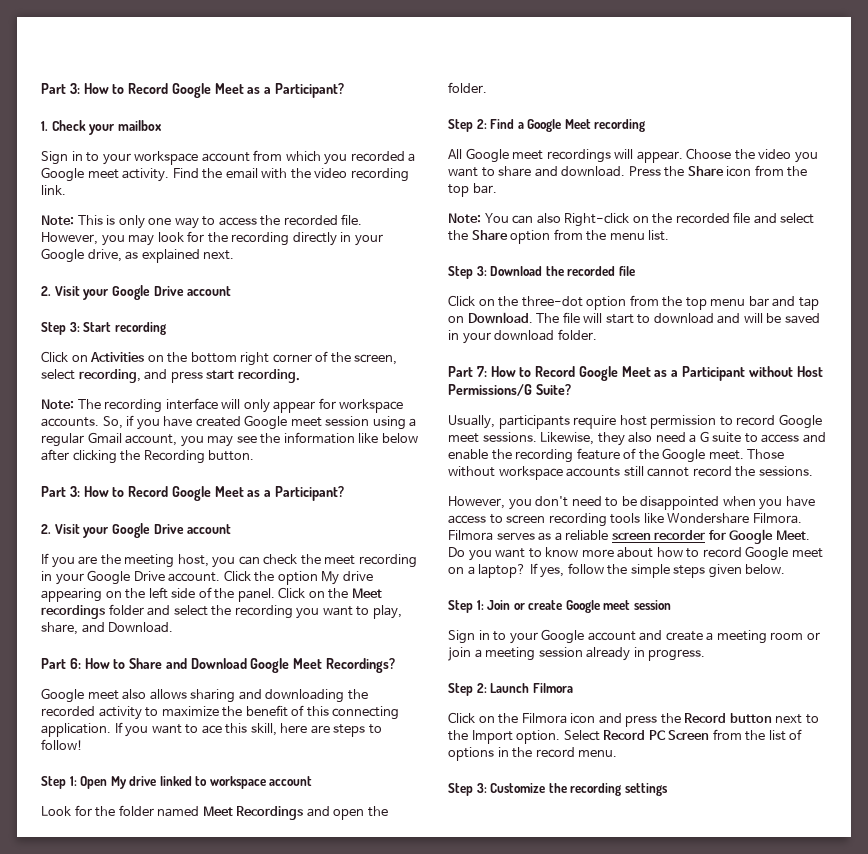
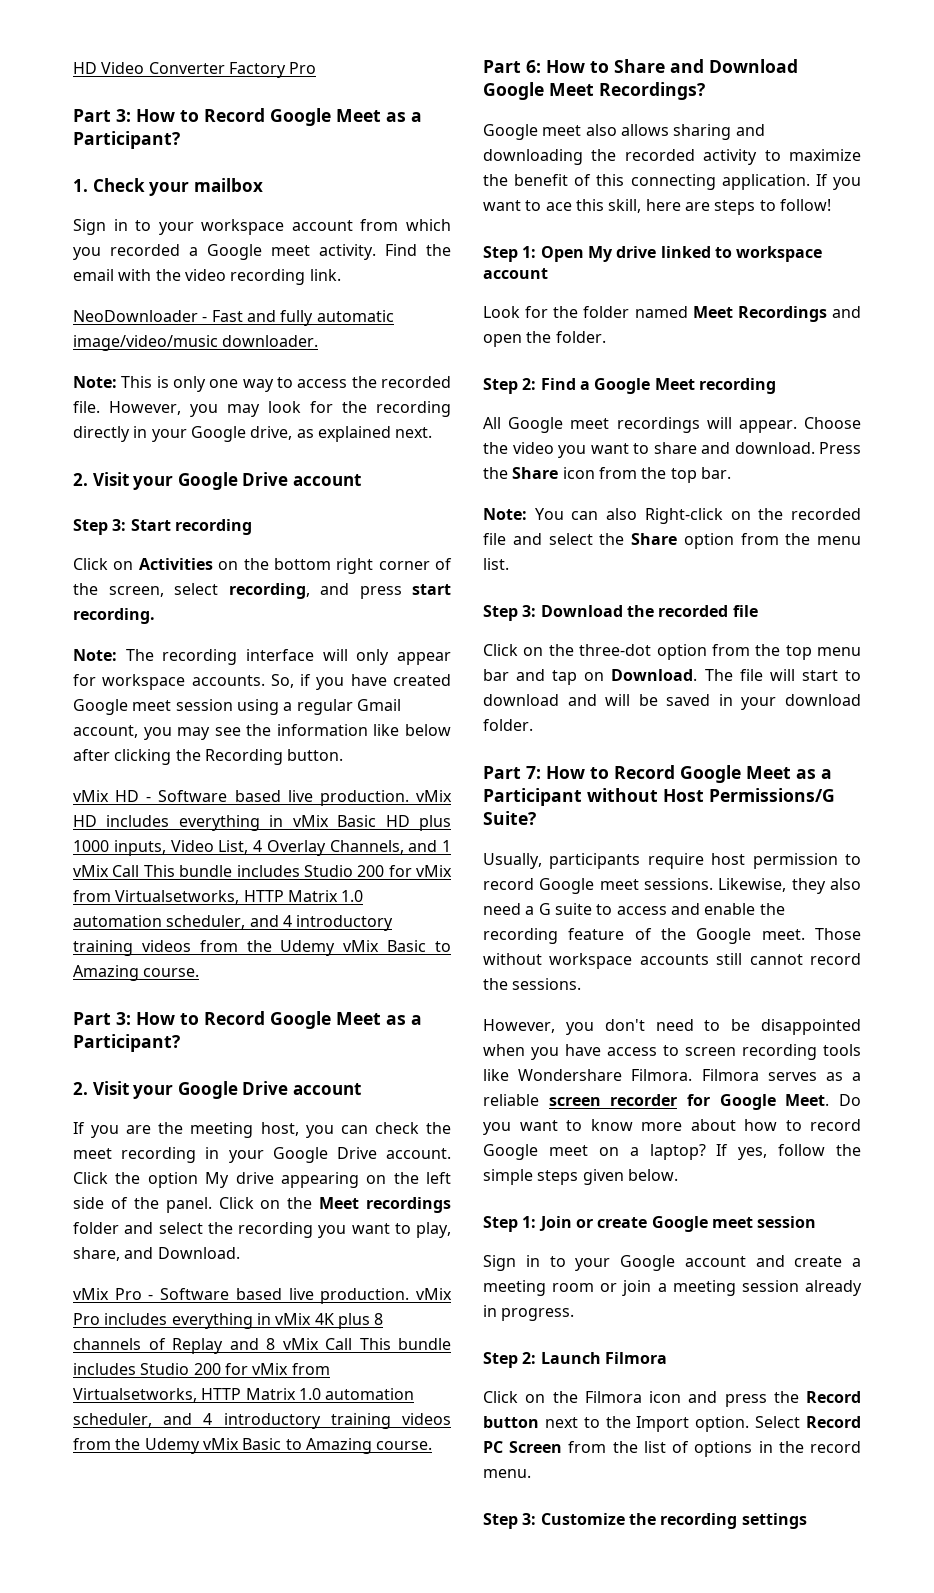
+ HD Video Converter Factory Pro
+ NeoDownloader - Fast and fully automatic image/video/music downloader.
+ vMix HD - Software based live production. vMix HD includes everything in vMix Basic HD plus 1000 inputs, Video List, 4 Overlay Channels, and 1 vMix Call This bundle includes Studio 200 for vMix from Virtualsetworks, HTTP Matrix 1.0 automation scheduler, and 4 introductory training videos from the Udemy vMix Basic to Amazing course.
+ vMix Pro - Software based live production. vMix Pro includes everything in vMix 4K plus 8 channels of Replay and 8 vMix Call This bundle includes Studio 200 for vMix from Virtualsetworks, HTTP Matrix 1.0 automation scheduler, and 4 introductory training videos from the Udemy vMix Basic to Amazing course.

